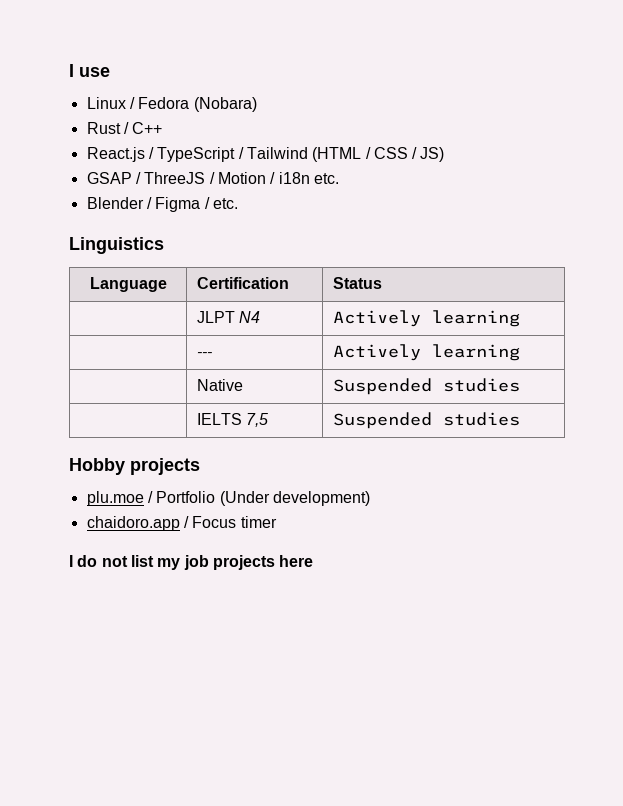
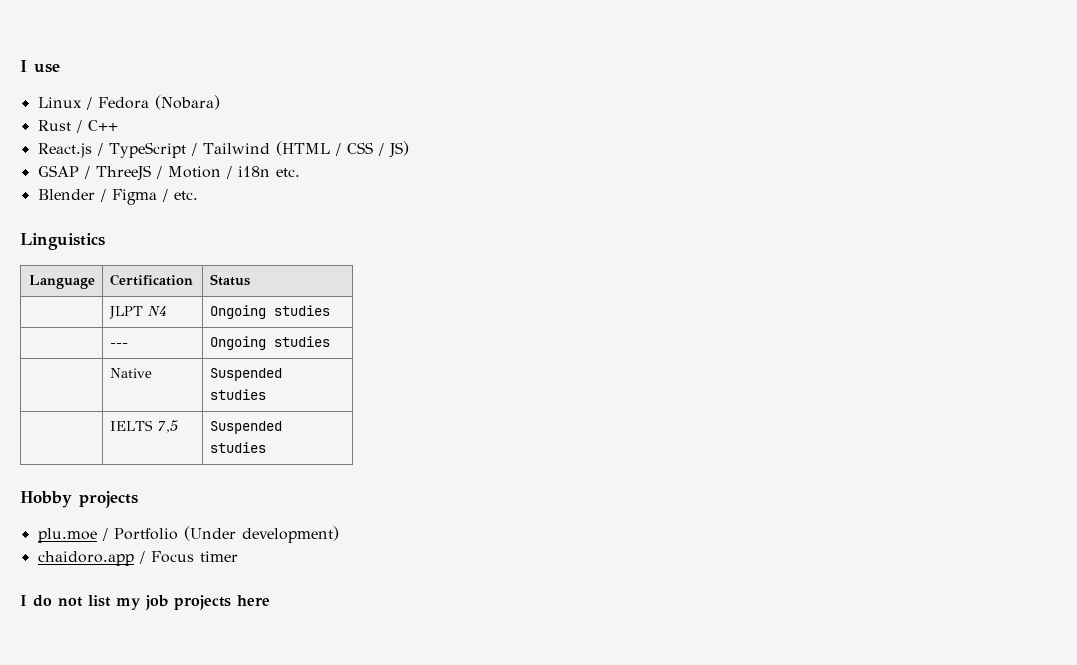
- | JLPT N4 | Actively learning
+ | JLPT N4 | Ongoing studies
- | --- | Actively learning
+ | --- | Ongoing studies

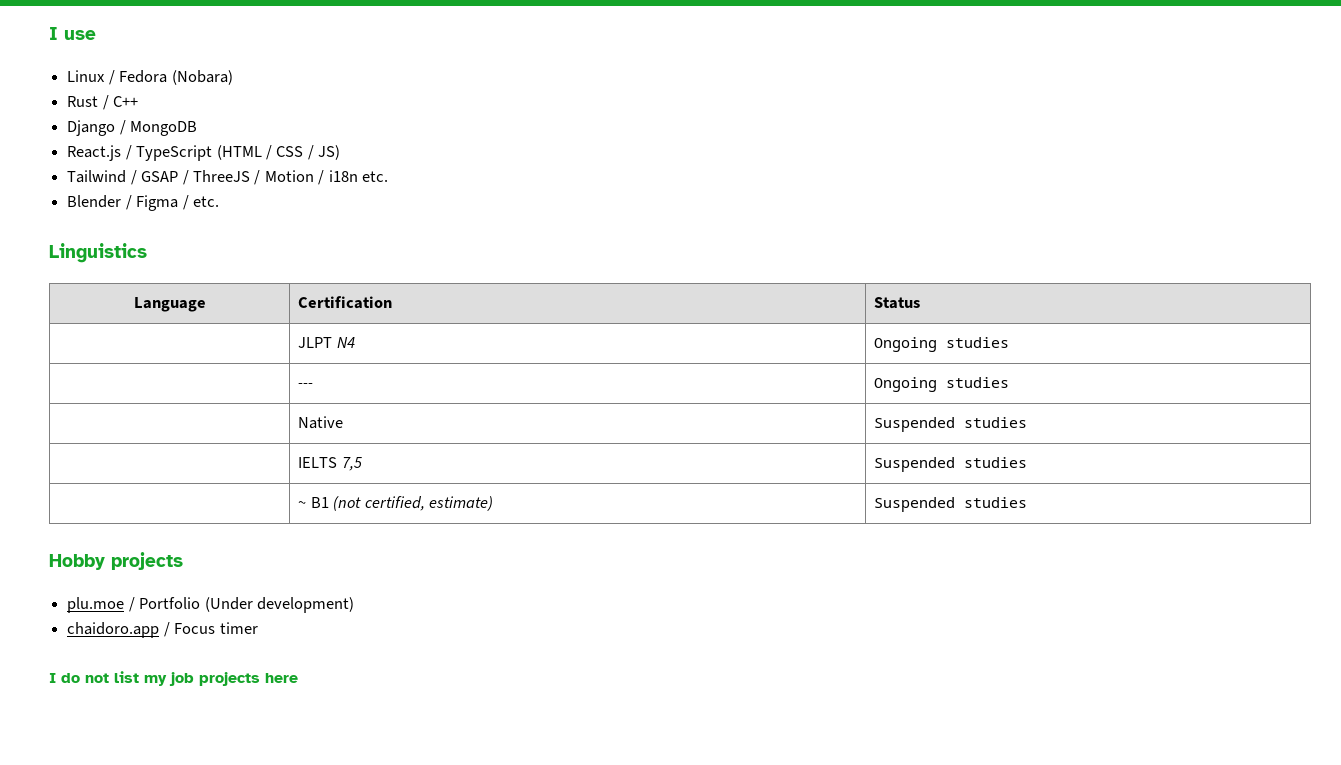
+ Django / MongoDB
- React.js / TypeScript / Tailwind (HTML / CSS / JS)
+ React.js / TypeScript (HTML / CSS / JS)
- GSAP / ThreeJS / Motion / i18n etc.
+ Tailwind / GSAP / ThreeJS / Motion / i18n etc.
+ | ~ B1 (not certified, estimate) | Suspended studies

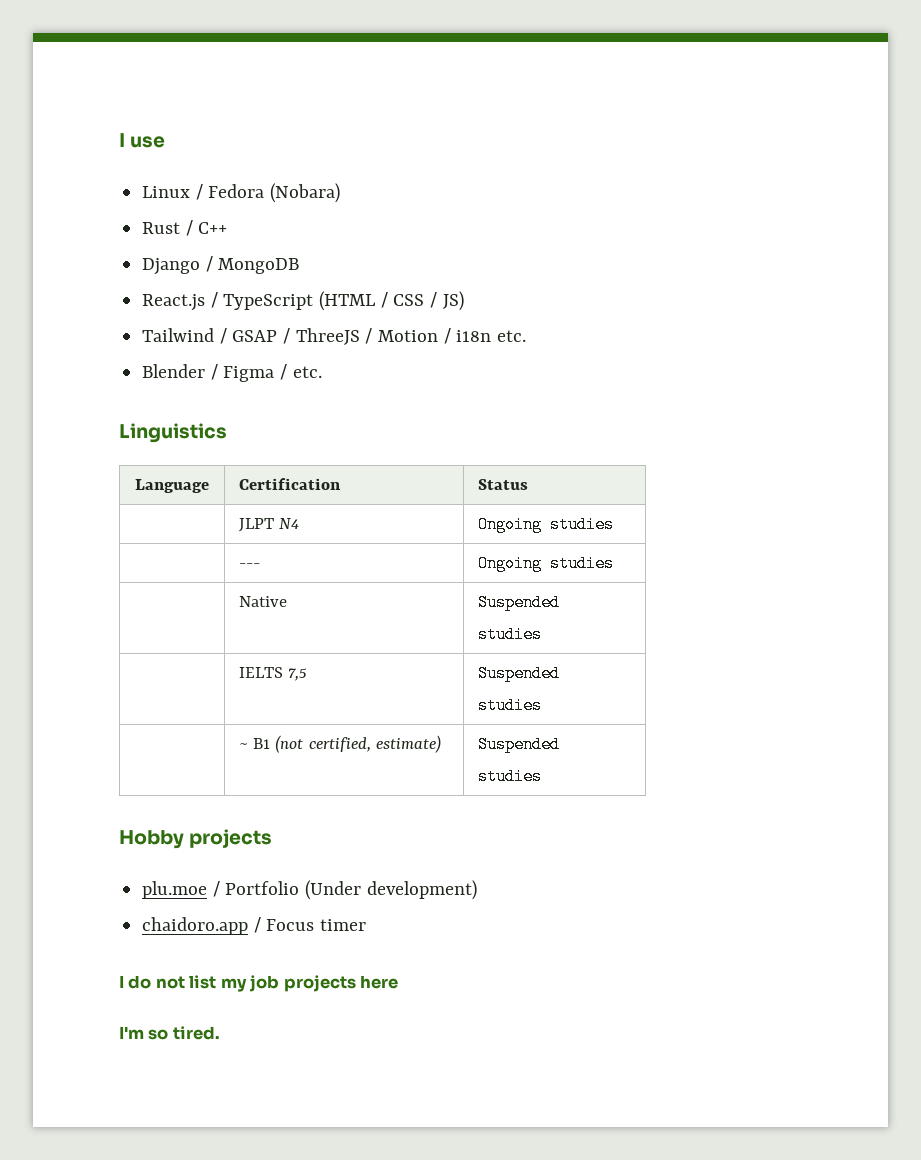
+ I'm so tired.

